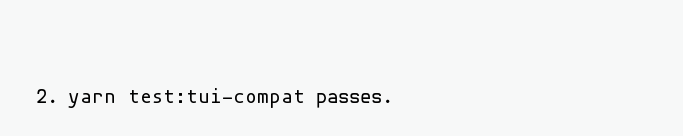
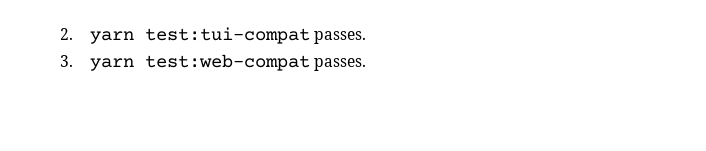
+ 3. yarn test:web-compat passes.

